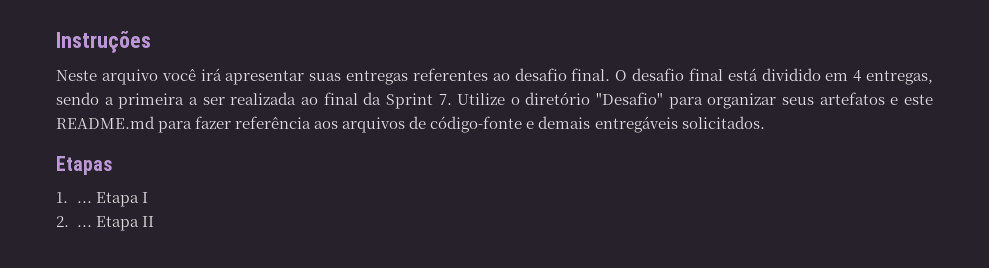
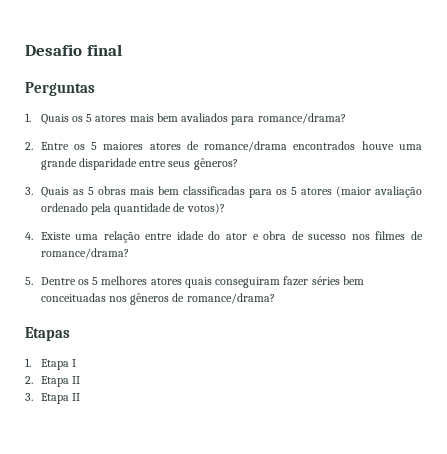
- Instruções
- Neste arquivo você irá apresentar suas entregas referentes ao desafio final. O desafio final está dividido em 4 entregas, sendo a primeira a ser realizada ao final da Sprint 7. Utilize o diretório "Desafio" para organizar seus artefatos e este README.md para fazer referência aos arquivos de código-fonte e demais entregáveis solicitados.
+ Desafio final
+ Perguntas
+ 1. Quais os 5 atores mais bem avaliados para romance/drama?
+ 2. Entre os 5 maiores atores de romance/drama encontrados houve uma grande disparidade entre seus gêneros?
+ 3. Quais as 5 obras mais bem classificadas para os 5 atores (maior avaliação ordenado pela quantidade de votos)?
+ 4. Existe uma relação entre idade do ator e obra de sucesso nos filmes de romance/drama?
+ 5. Dentre os 5 melhores atores quais conseguiram fazer séries bem conceituadas nos gêneros de romance/drama?
- 1. ... Etapa I
+ 1. Etapa I
- 2. ... Etapa II
+ 2. Etapa II
+ 3. Etapa II

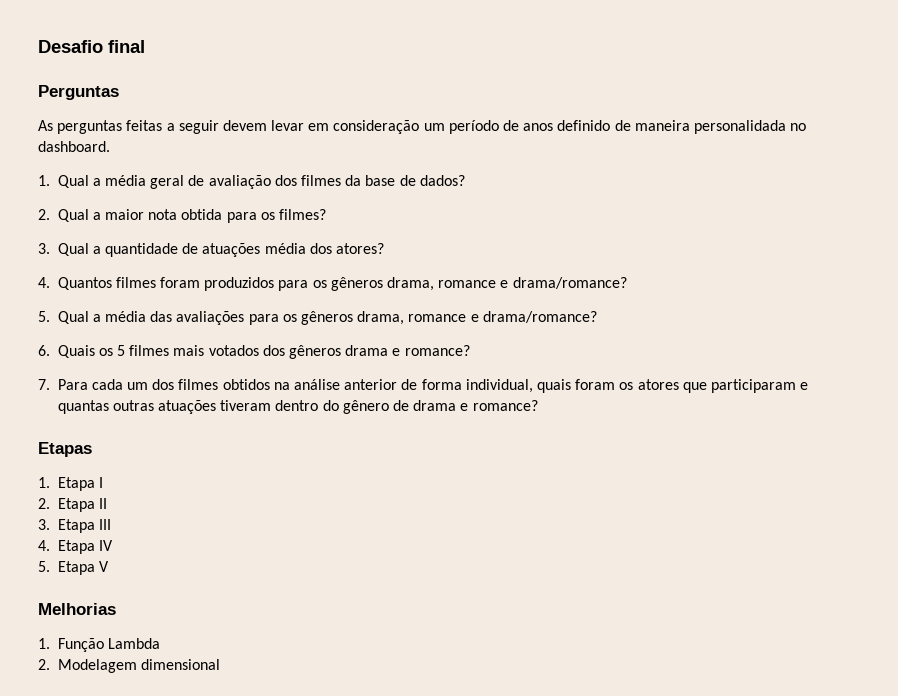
- 1. Quais os 5 atores mais bem avaliados para romance/drama?
- 2. Entre os 5 maiores atores de romance/drama encontrados houve uma grande disparidade entre seus gêneros?
- 3. Quais as 5 obras mais bem classificadas para os 5 atores (maior avaliação ordenado pela quantidade de votos)?
- 4. Existe uma relação entre idade do ator e obra de sucesso nos filmes de romance/drama?
- 5. Dentre os 5 melhores atores quais conseguiram fazer séries bem conceituadas nos gêneros de romance/drama?
+ As perguntas feitas a seguir devem levar em consideração um período de anos definido de maneira personalidada no dashboard.
+ 1. Qual a média geral de avaliação dos filmes da base de dados?
+ 2. Qual a maior nota obtida para os filmes?
+ 3. Qual a quantidade de atuações média dos atores?
+ 4. Quantos filmes foram produzidos para os gêneros drama, romance e drama/romance?
+ 5. Qual a média das avaliações para os gêneros drama, romance e drama/romance?
+ 6. Quais os 5 filmes mais votados dos gêneros drama e romance?
+ 7. Para cada um dos filmes obtidos na análise anterior de forma individual, quais foram os atores que participaram e quantas outras atuações tiveram dentro do gênero de drama e romance?
- 3. Etapa II
+ 3. Etapa III
+ 4. Etapa IV
+ 5. Etapa V
+ Melhorias
+ 1. Função Lambda
+ 2. Modelagem dimensional

